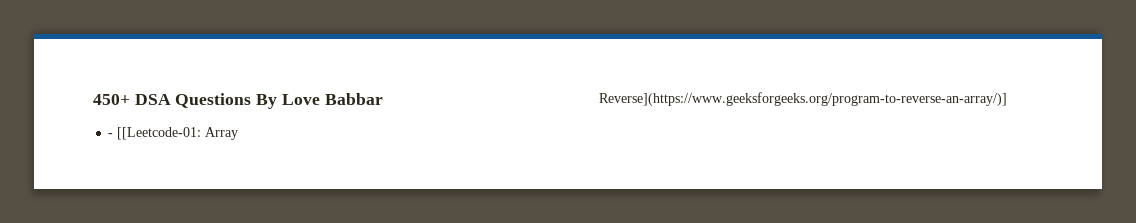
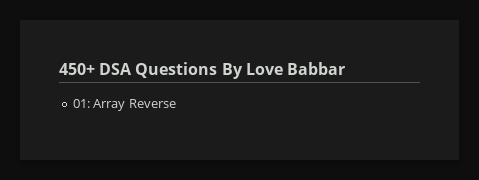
- - [[Leetcode-01: Array Reverse](https://www.geeksforgeeks.org/program-to-reverse-an-array/)]
+ 01: Array Reverse

